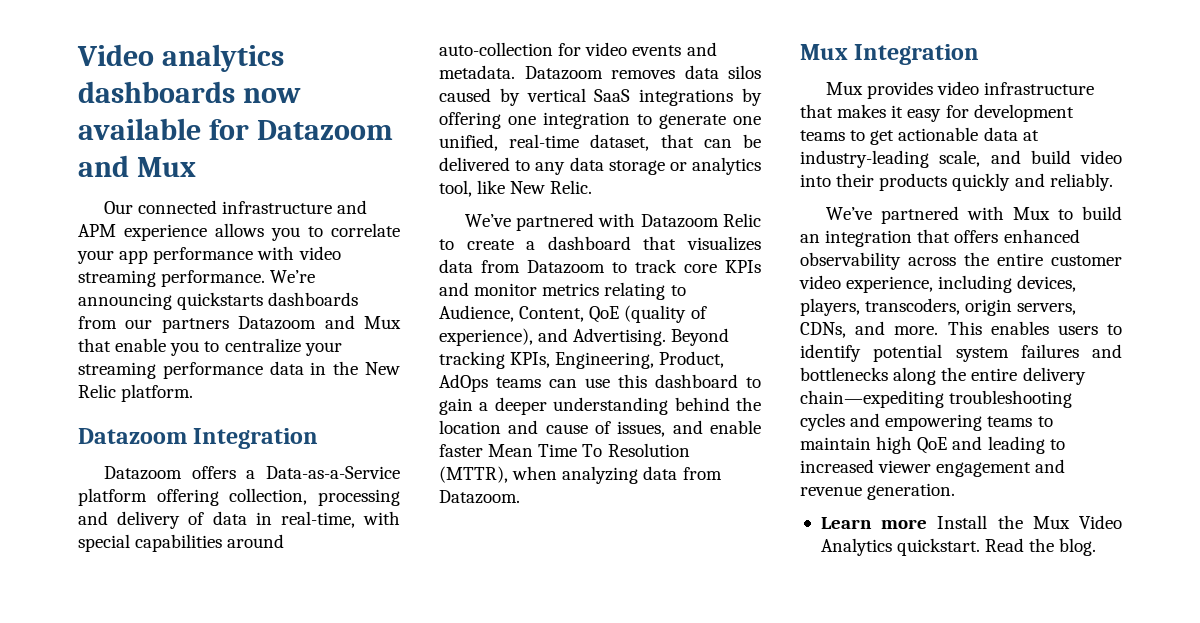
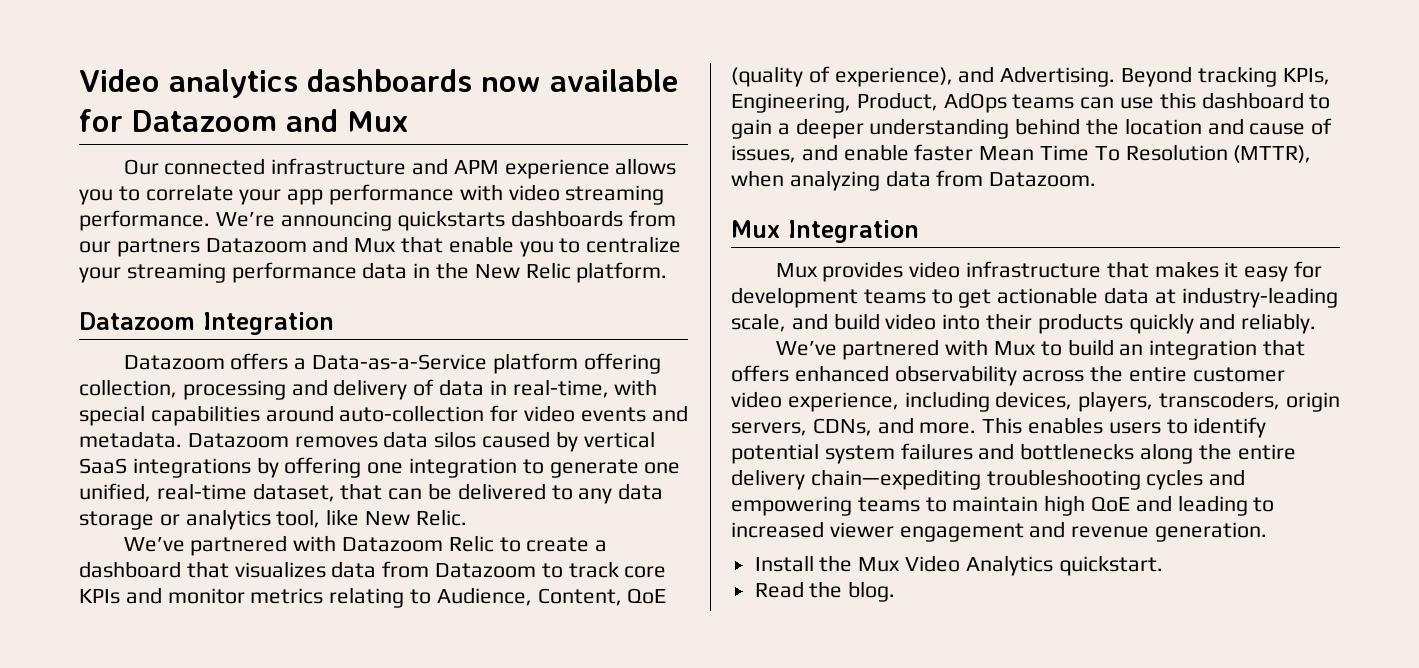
- Learn more Install the Mux Video Analytics quickstart. Read the blog.
+ Install the Mux Video Analytics quickstart.
+ Read the blog.

